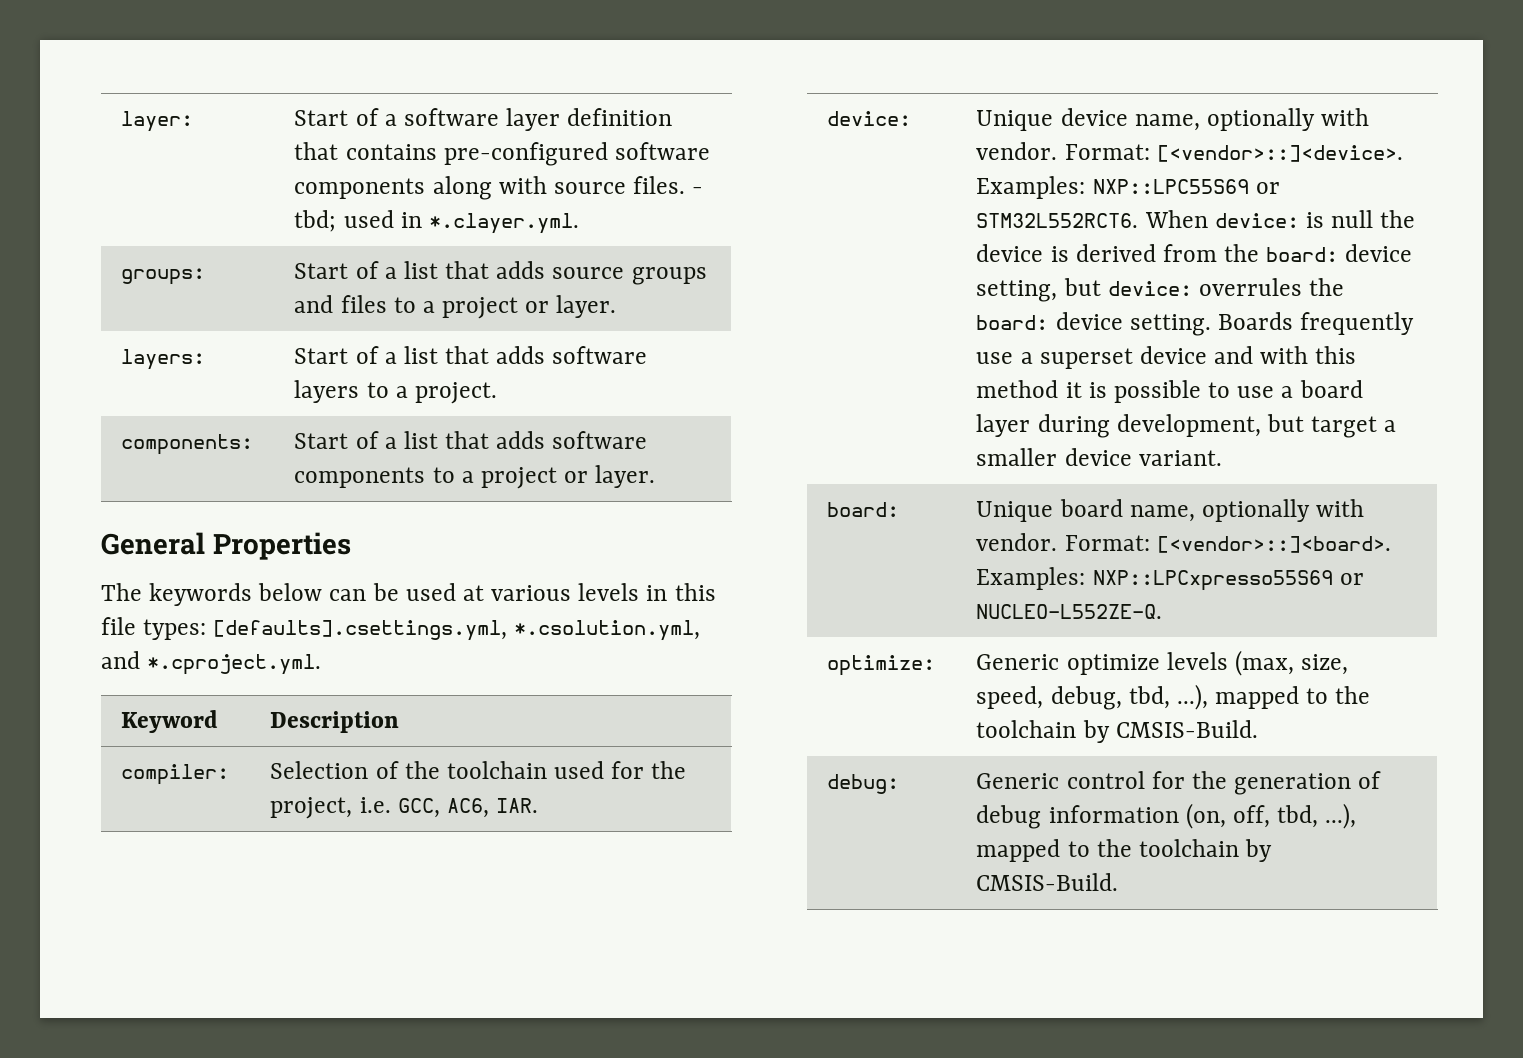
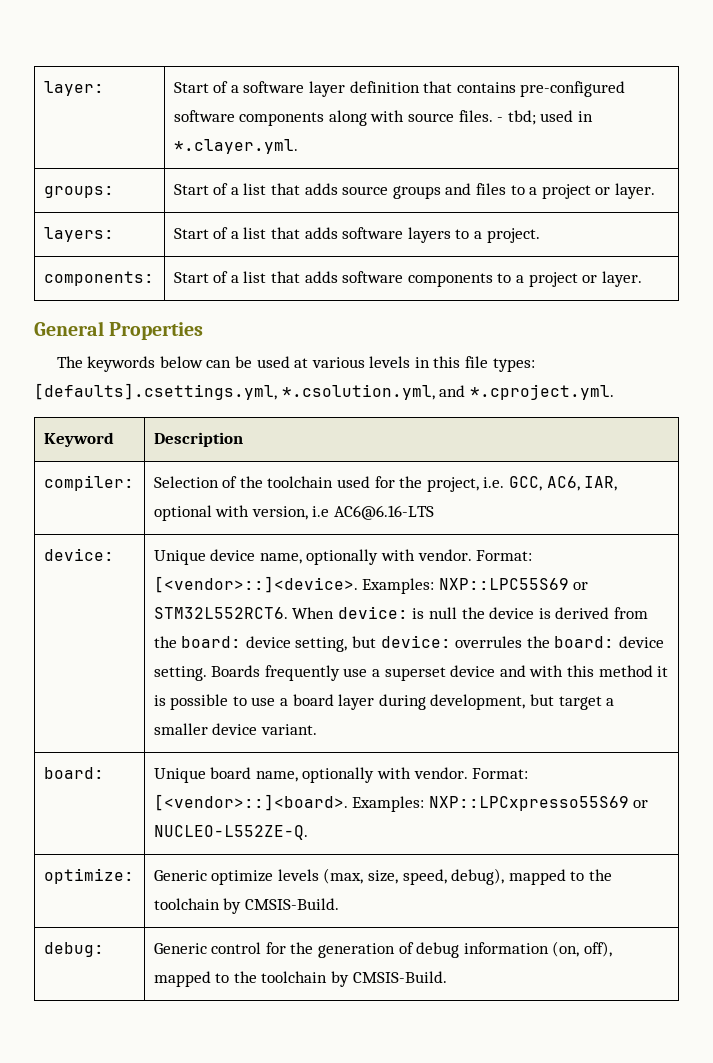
- compiler: | Selection of the toolchain used for the project, i.e. GCC, AC6, IAR.
+ compiler: | Selection of the toolchain used for the project, i.e. GCC, AC6, IAR, optional with version, i.e AC6@6.16-LTS
- optimize: | Generic optimize levels (max, size, speed, debug, tbd, ...), mapped to the toolchain by CMSIS-Build.
+ optimize: | Generic optimize levels (max, size, speed, debug), mapped to the toolchain by CMSIS-Build.
- debug: | Generic control for the generation of debug information (on, off, tbd, ...), mapped to the toolchain by CMSIS-Build.
+ debug: | Generic control for the generation of debug information (on, off), mapped to the toolchain by CMSIS-Build.

